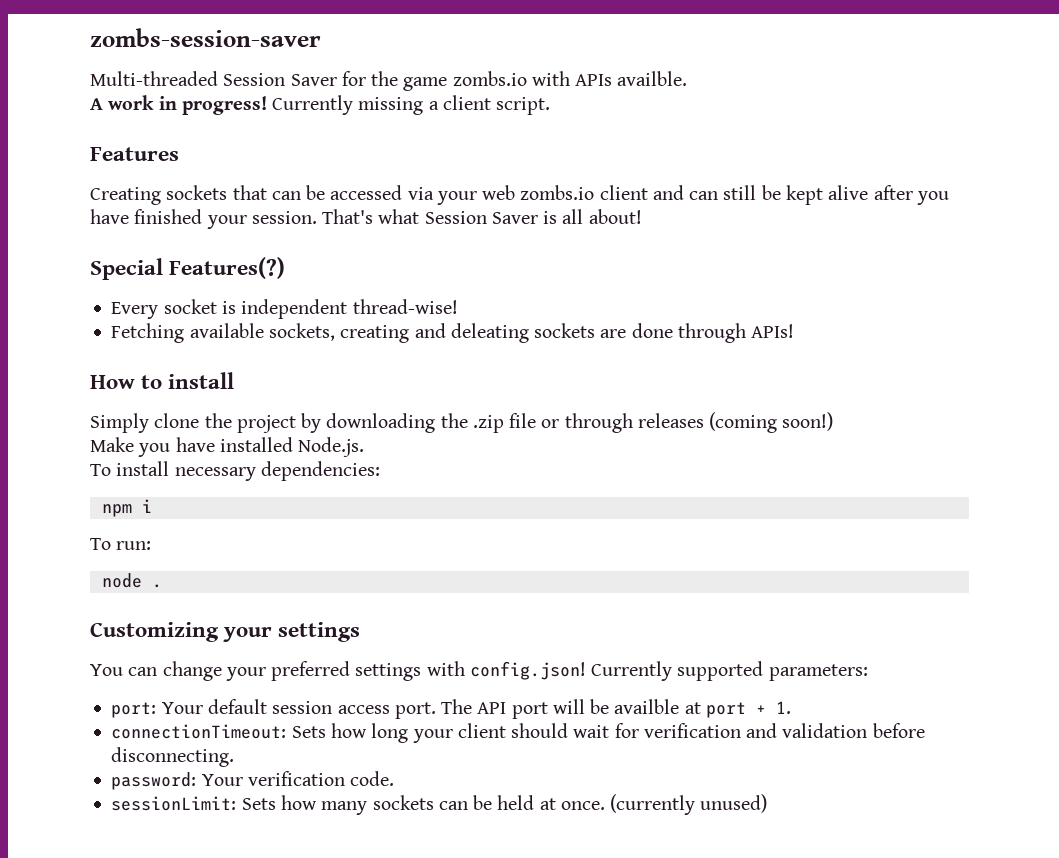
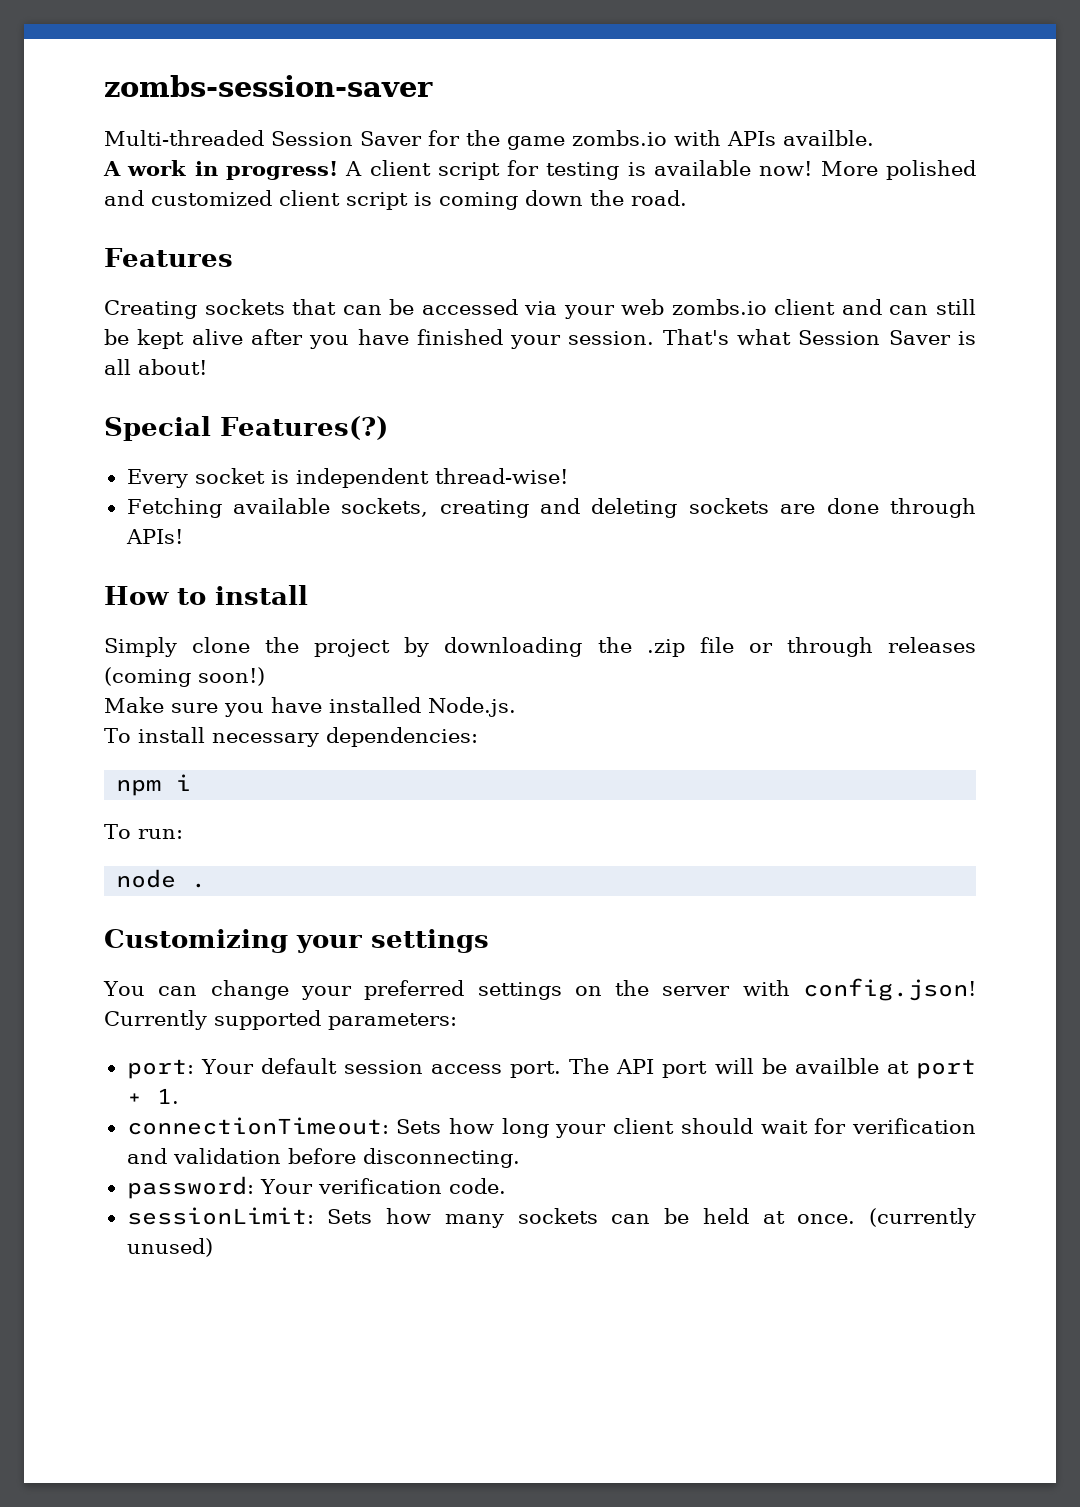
- Currently missing a client script.
+ A client script for testing is available now! More polished and customized client script is coming down the road.
- Fetching available sockets, creating and deleating sockets are done through APIs!
+ Fetching available sockets, creating and deleting sockets are done through APIs!
- Make you have installed Node.js.
+ Make sure you have installed Node.js.
- You can change your preferred settings with config.json!
+ You can change your preferred settings on the server with config.json!

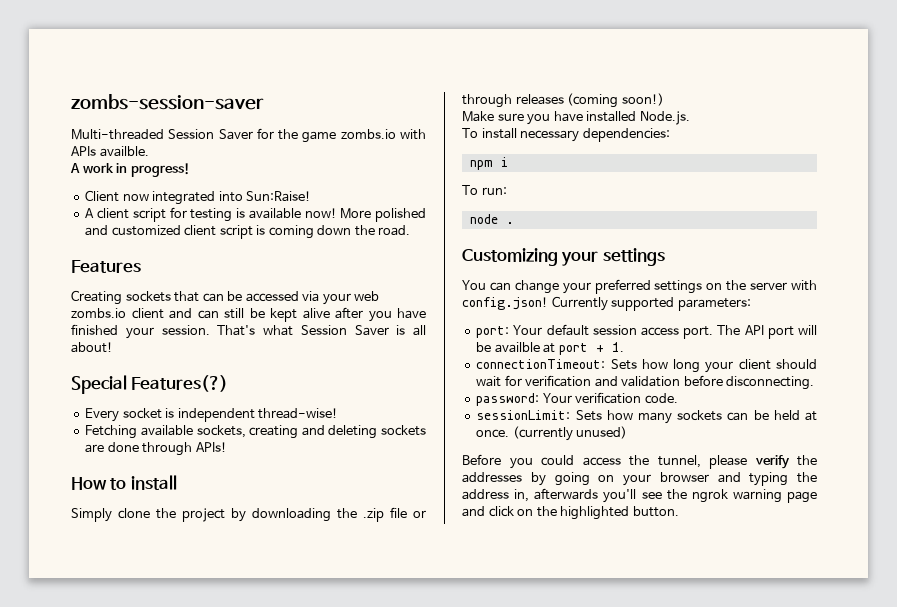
- A work in progress! A client script for testing is available now!
+ A work in progress!
+ Client now integrated into Sun:Raise!
+ A client script for testing is available now!
+ Before you could access the tunnel, please verify the addresses by going on your browser and typing the address in, afterwards you'll see the ngrok warning page and click on the highlighted button.

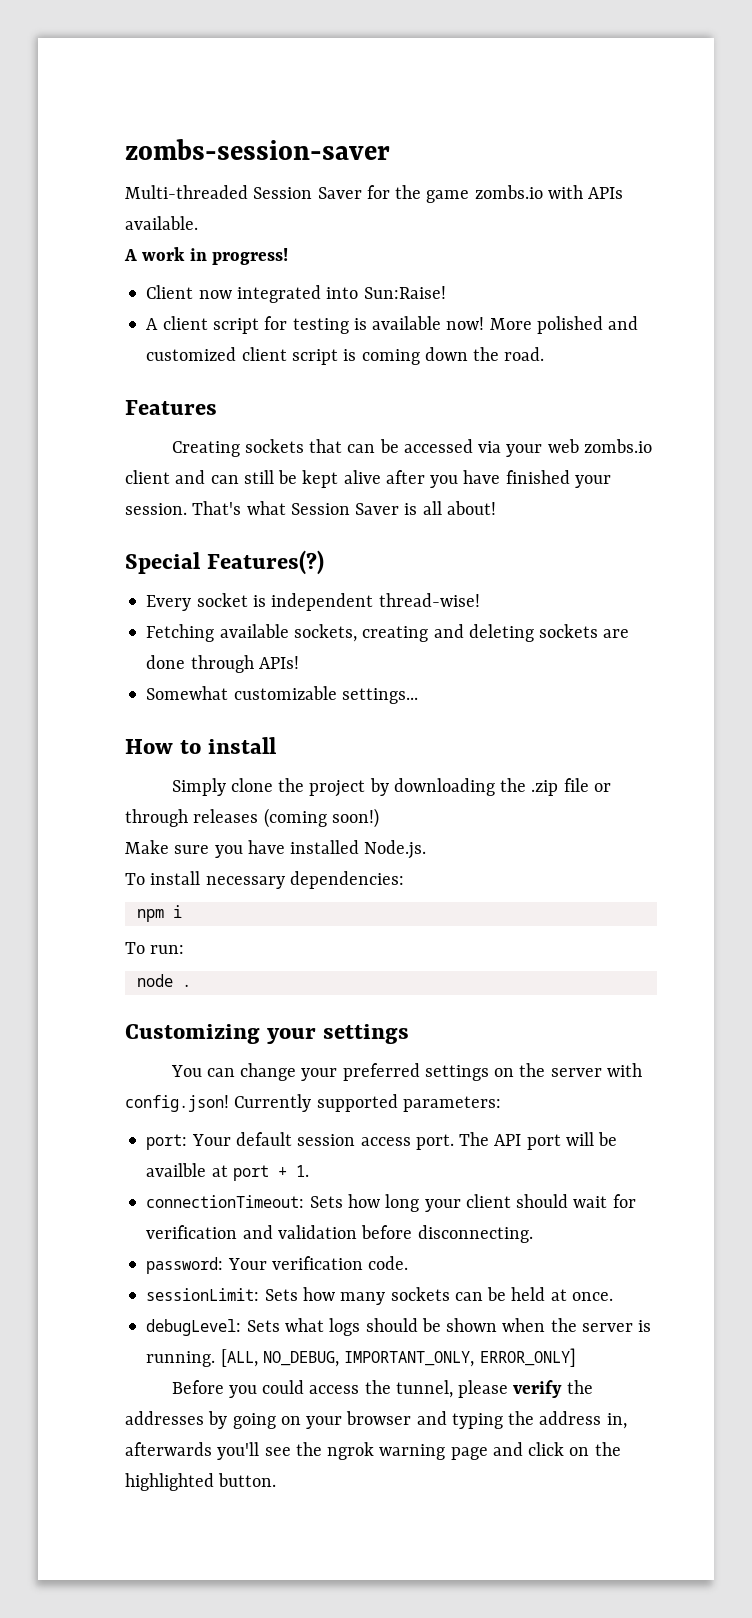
- Multi-threaded Session Saver for the game zombs.io with APIs availble.
+ Multi-threaded Session Saver for the game zombs.io with APIs available.
+ Somewhat customizable settings...
- sessionLimit: Sets how many sockets can be held at once. (currently unused)
+ sessionLimit: Sets how many sockets can be held at once.
+ debugLevel: Sets what logs should be shown when the server is running. [ALL, NO_DEBUG, IMPORTANT_ONLY, ERROR_ONLY]

